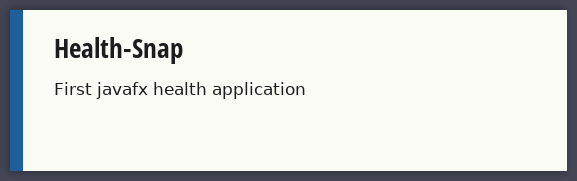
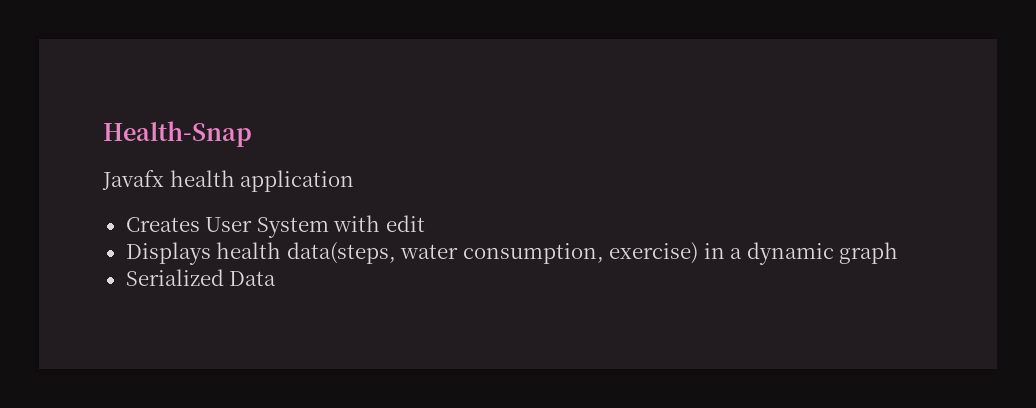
- First javafx health application
+ Javafx health application
+ Creates User System with edit
+ Displays health data(steps, water consumption, exercise) in a dynamic graph
+ Serialized Data

